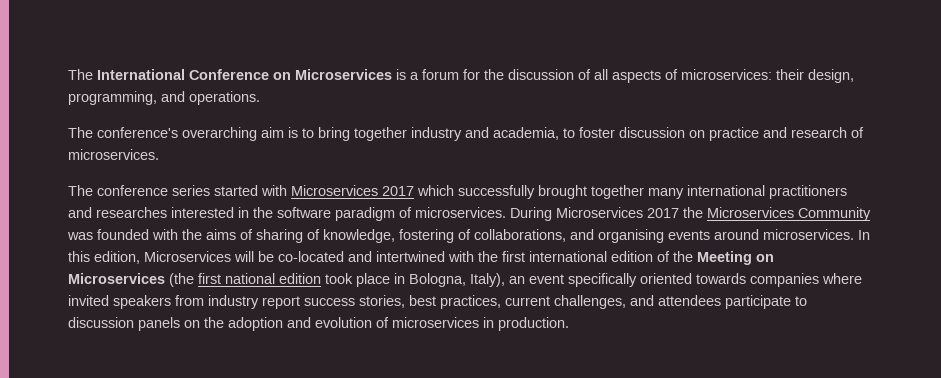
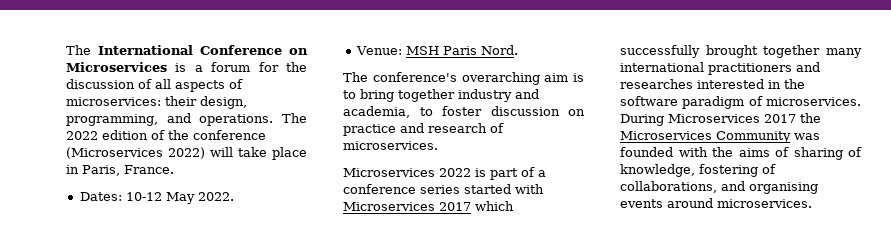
+ The 2022 edition of the conference (Microservices 2022) will take place in Paris, France.
+ Dates: 10-12 May 2022.
+ Venue: MSH Paris Nord.
- The conference series started with Microservices 2017 which successfully brought together many international practitioners and researches interested in the software paradigm of microservices.
+ Microservices 2022 is part of a conference series started with Microservices 2017 which successfully brought together many international practitioners and researches interested in the software paradigm of microservices.
- In this edition, Microservices will be co-located and intertwined with the first international edition of the Meeting on Microservices (the first national edition took place in Bologna, Italy), an event specifically oriented towards companies where invited speakers from industry report success stories, best practices, current challenges, and attendees participate to discussion panels on the adoption and evolution of microservices in production.

